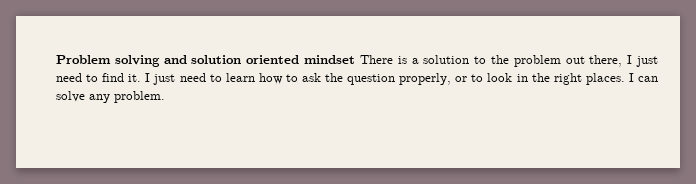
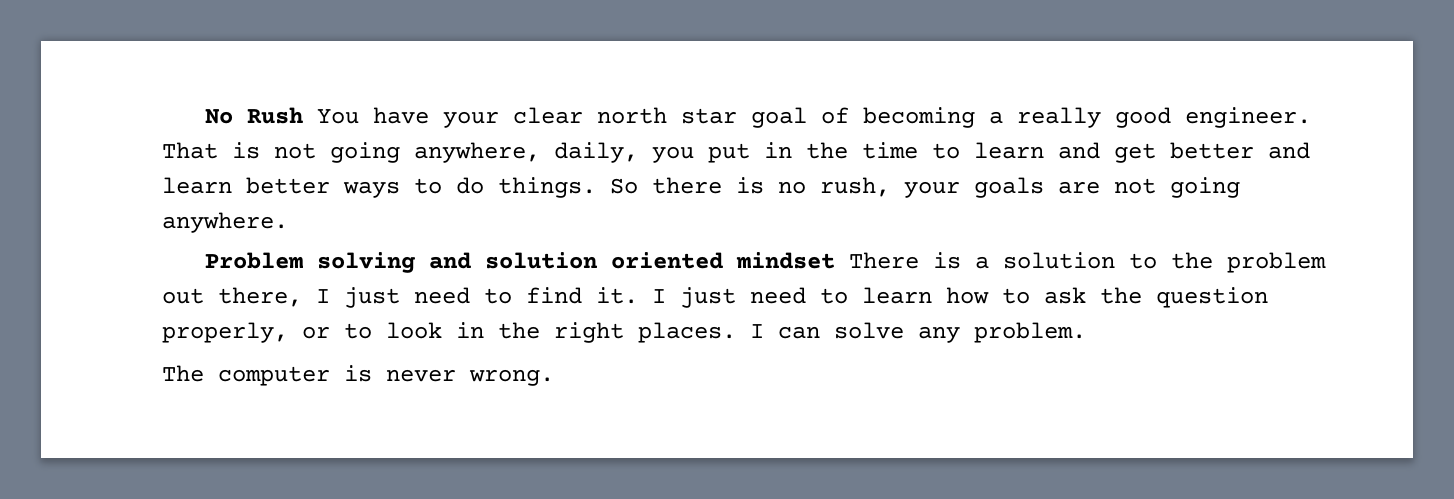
+ No Rush You have your clear north star goal of becoming a really good engineer. That is not going anywhere, daily, you put in the time to learn and get better and learn better ways to do things. So there is no rush, your goals are not going anywhere.
+ The computer is never wrong.

